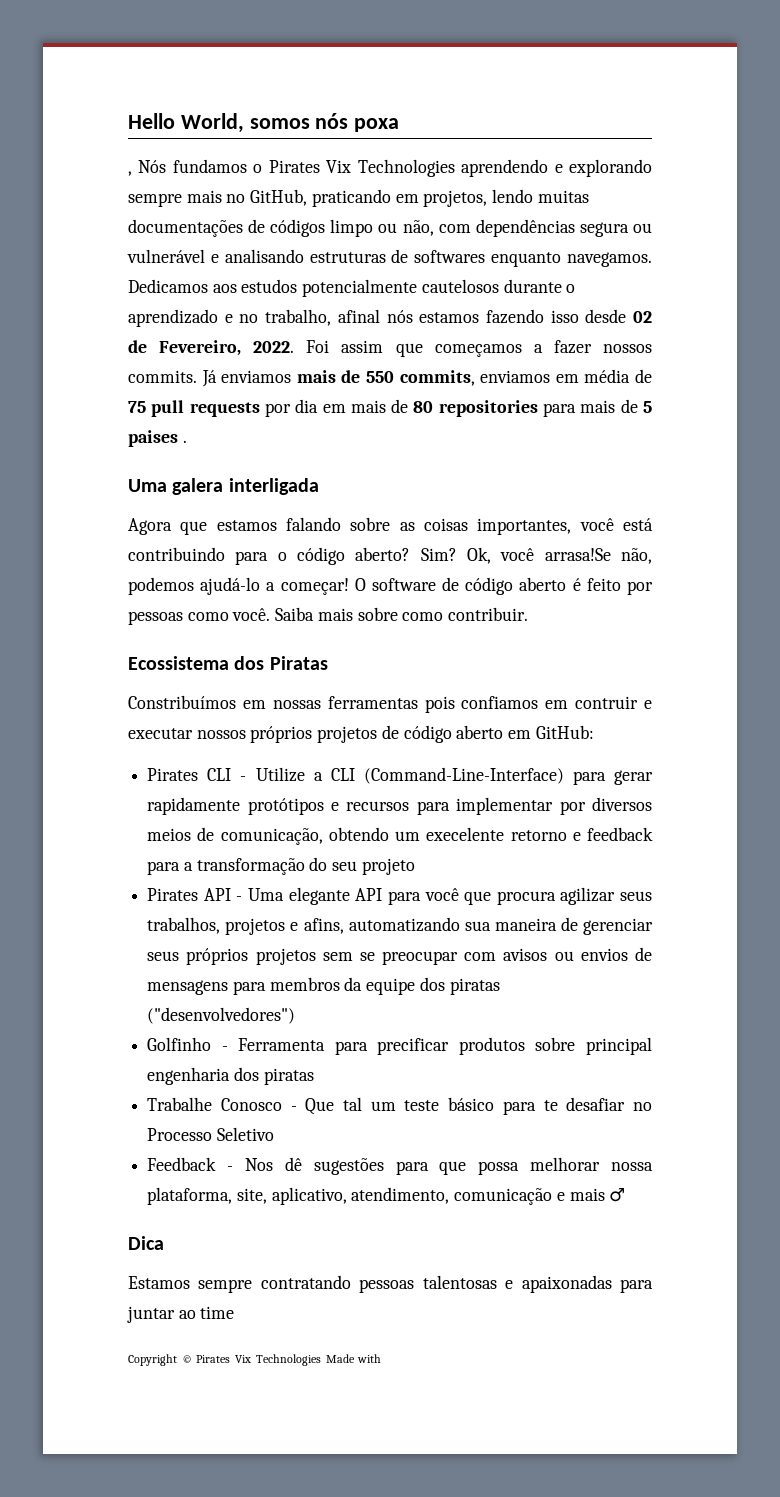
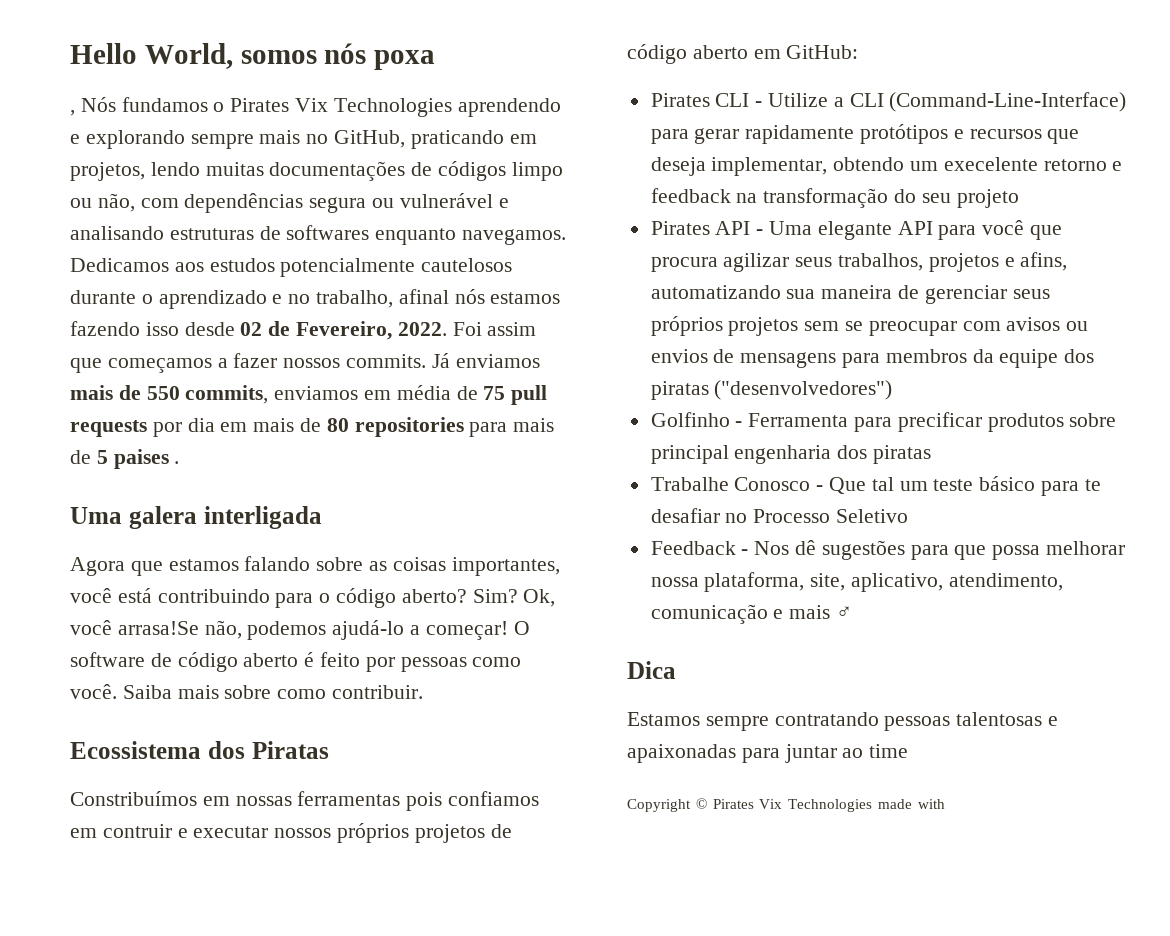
- Pirates CLI - Utilize a CLI (Command-Line-Interface) para gerar rapidamente protótipos e recursos para implementar por diversos meios de comunicação, obtendo um execelente retorno e feedback para a transformação do seu projeto
+ Pirates CLI - Utilize a CLI (Command-Line-Interface) para gerar rapidamente protótipos e recursos que deseja implementar, obtendo um execelente retorno e feedback na transformação do seu projeto
- Copyright © Pirates Vix Technologies Made with
+ Copyright © Pirates Vix Technologies made with

